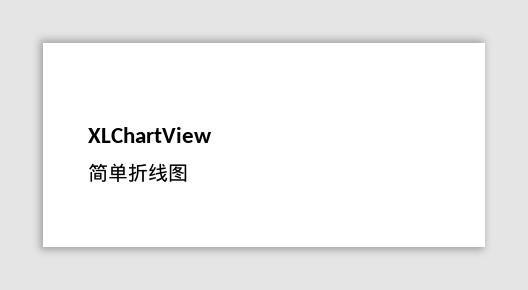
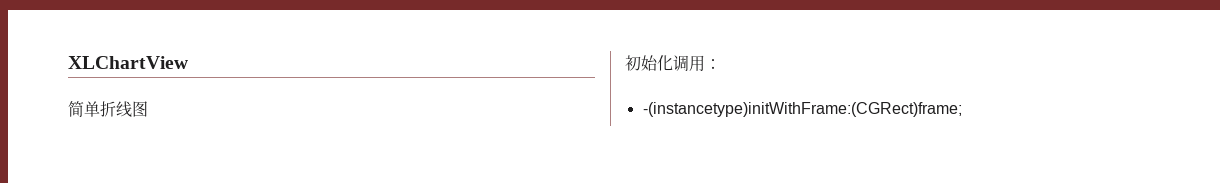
+ 初始化调用：
+ -(instancetype)initWithFrame:(CGRect)frame;

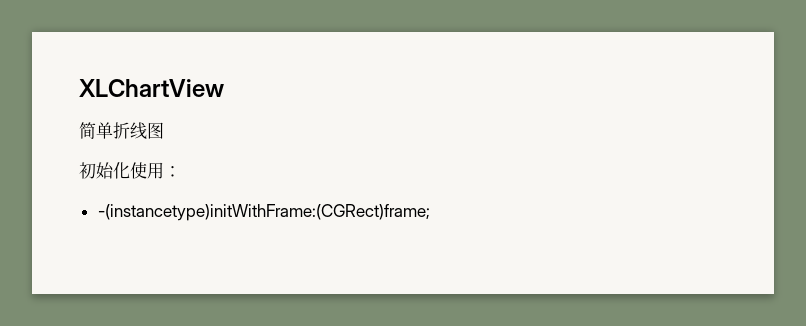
- 初始化调用：
+ 初始化使用：

